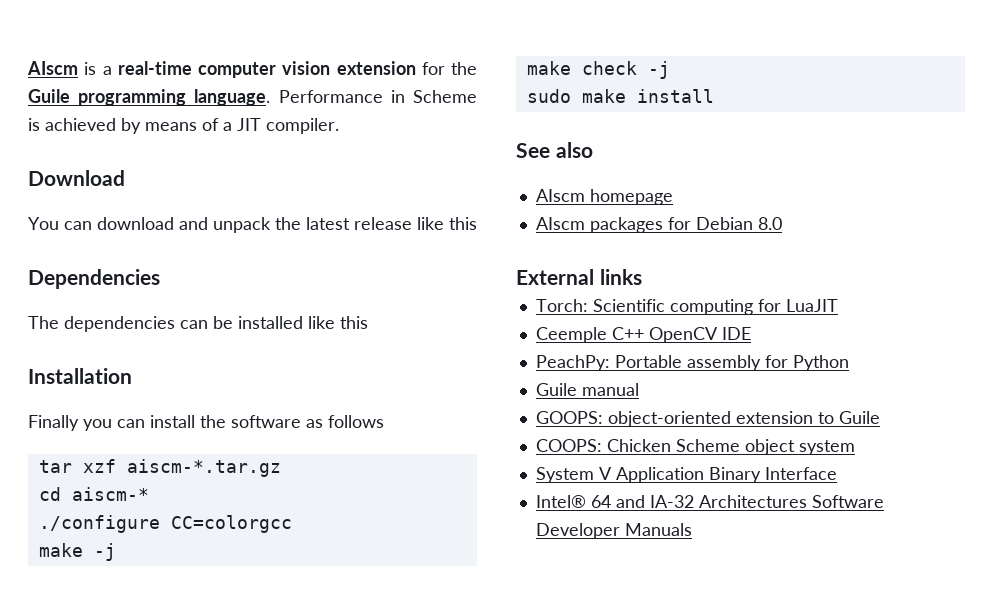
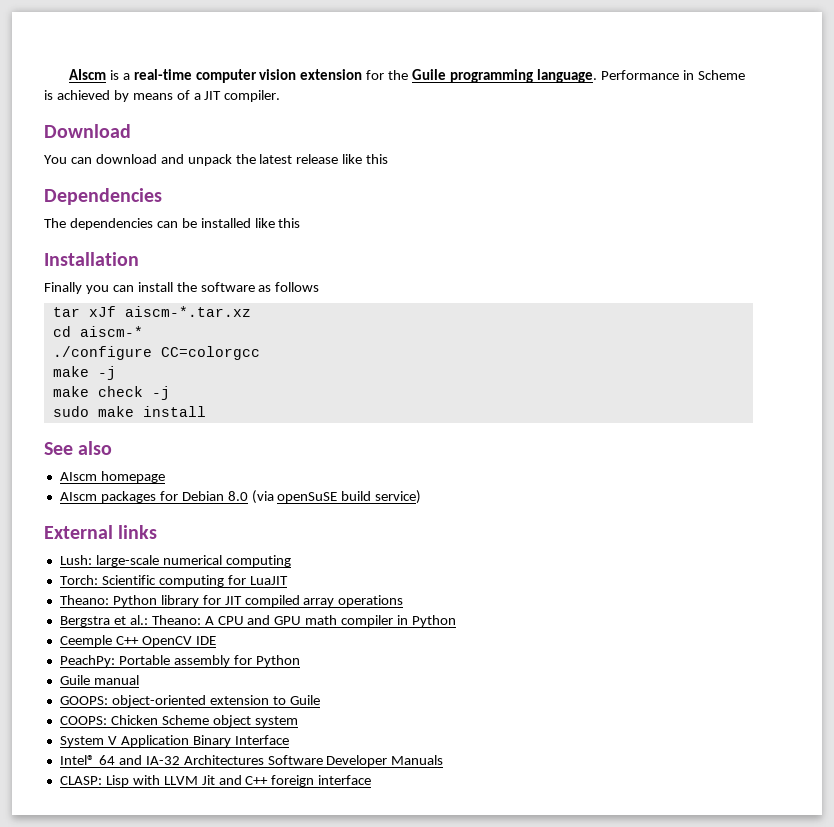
- tar xzf aiscm-*.tar.gz
+ tar xJf aiscm-*.tar.xz
- AIscm packages for Debian 8.0
+ AIscm packages for Debian 8.0 (via openSuSE build service)
  External links
+ Lush: large-scale numerical computing
+ Theano: Python library for JIT compiled array operations
+ Bergstra et al.: Theano: A CPU and GPU math compiler in Python
+ CLASP: Lisp with LLVM Jit and C++ foreign interface

